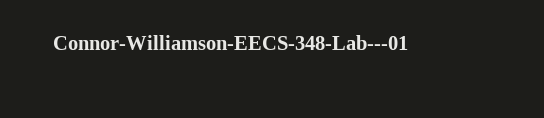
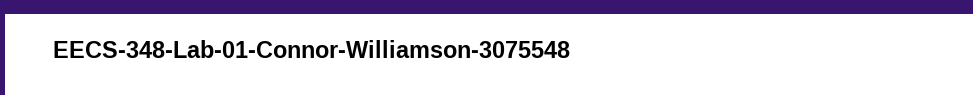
- Connor-Williamson-EECS-348-Lab---01
+ EECS-348-Lab-01-Connor-Williamson-3075548

